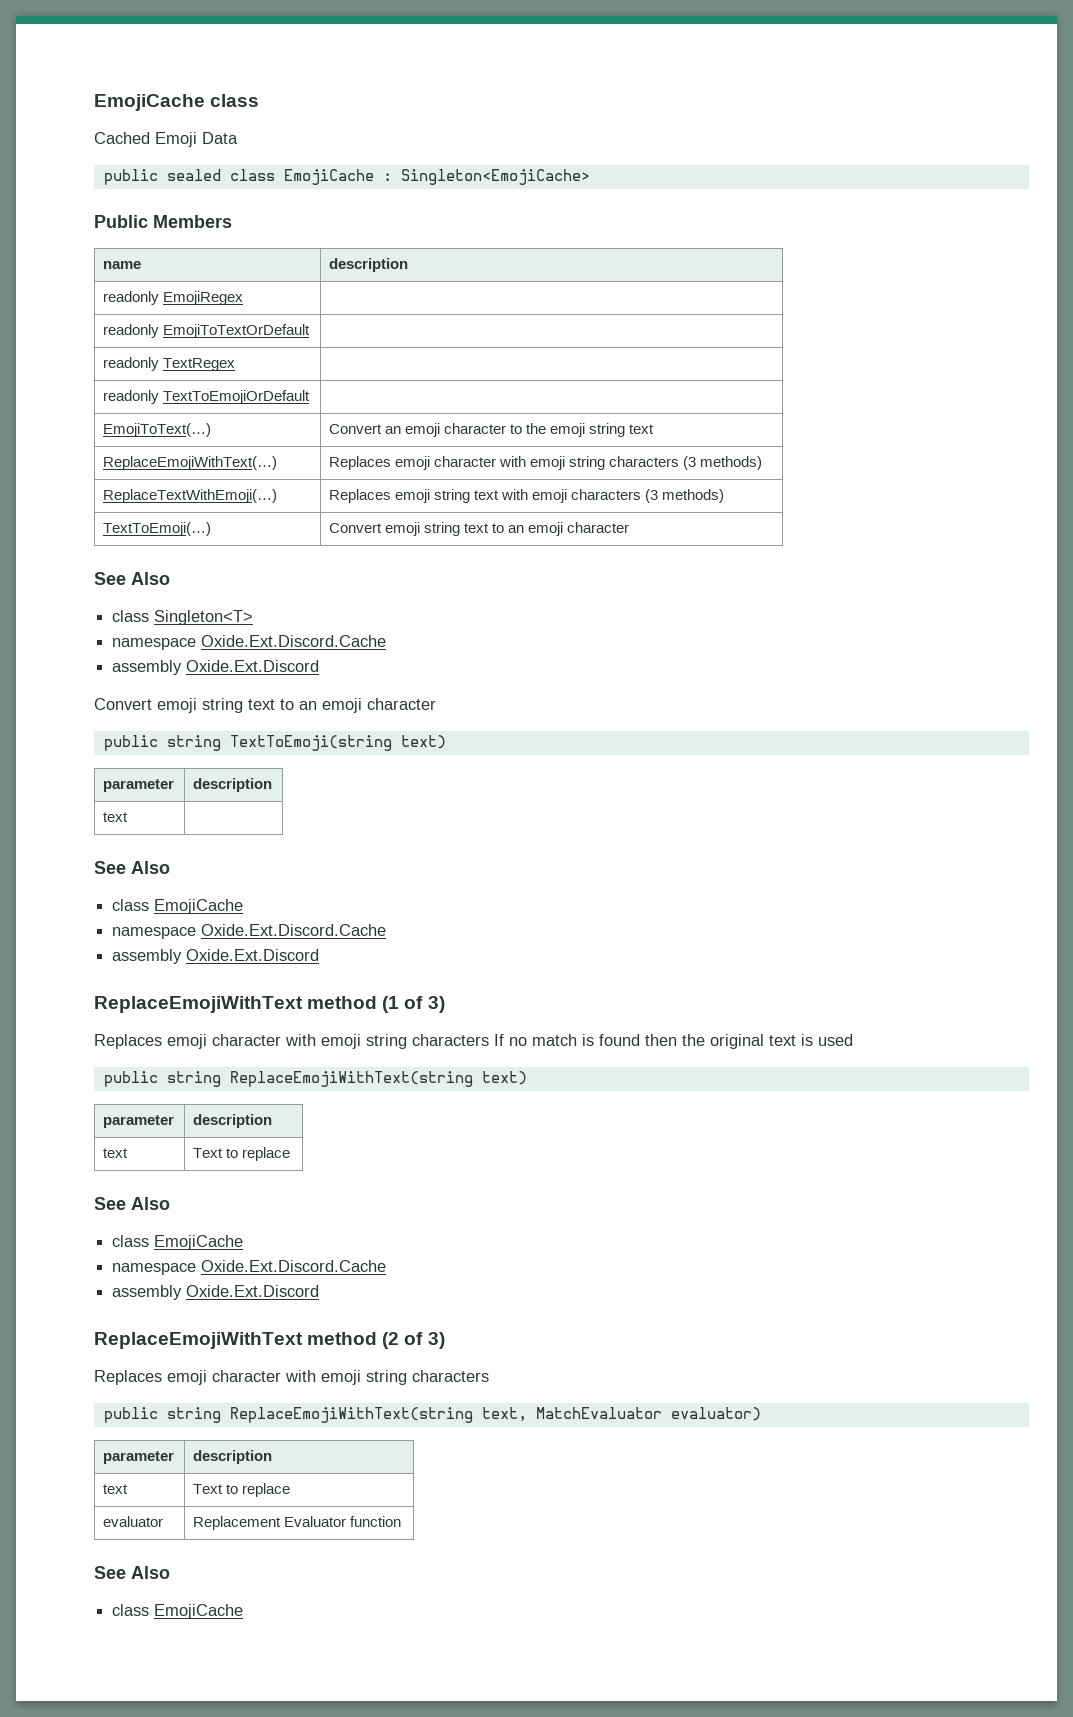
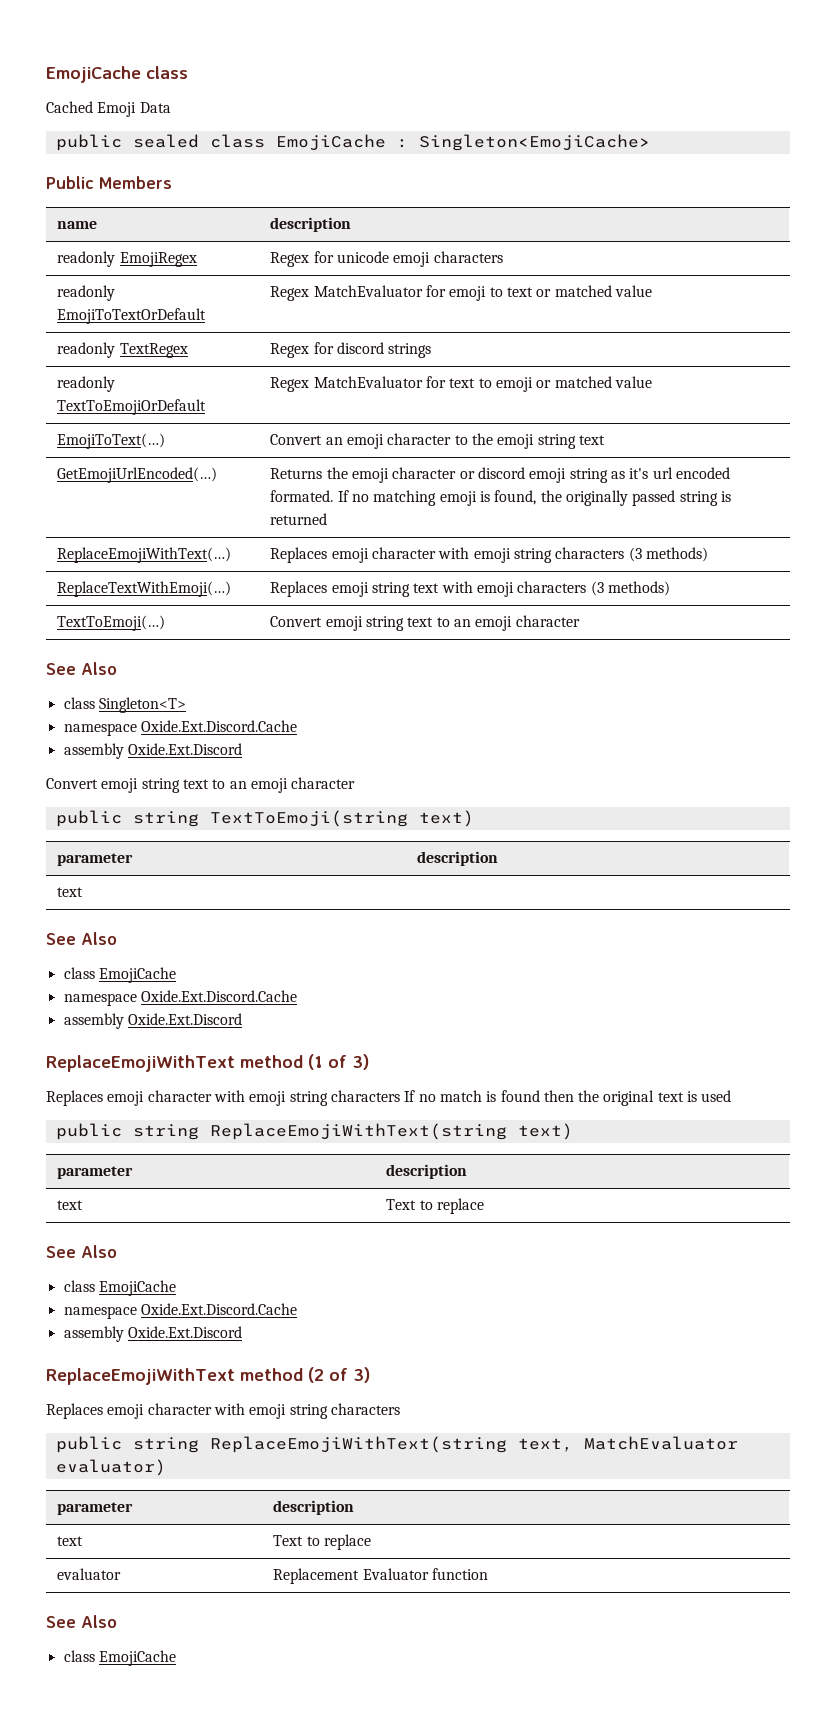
- readonly EmojiRegex |
- readonly EmojiToTextOrDefault |
- readonly TextRegex |
- readonly TextToEmojiOrDefault |
+ readonly EmojiRegex | Regex for unicode emoji characters
+ readonly EmojiToTextOrDefault | Regex MatchEvaluator for emoji to text or matched value
+ readonly TextRegex | Regex for discord strings
+ readonly TextToEmojiOrDefault | Regex MatchEvaluator for text to emoji or matched value
+ GetEmojiUrlEncoded(…) | Returns the emoji character or discord emoji string as it's url encoded formated. If no matching emoji is found, the originally passed string is returned

